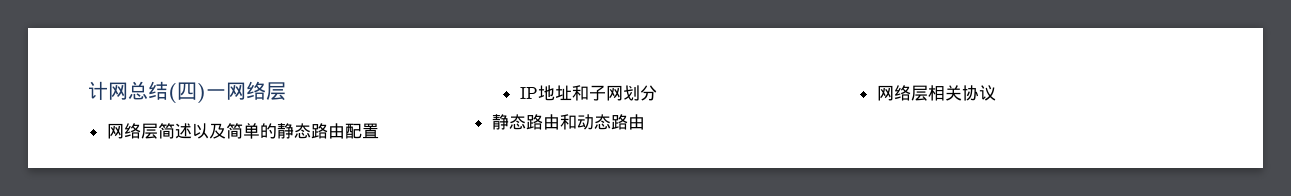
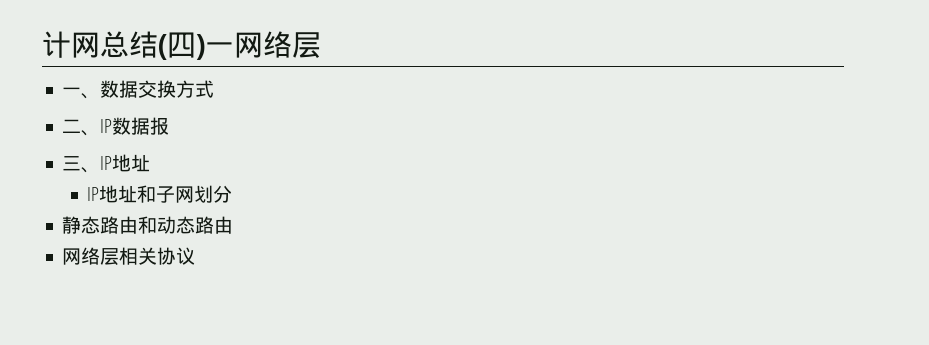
- 网络层简述以及简单的静态路由配置
+ 一、数据交换方式
+ 二、IP数据报
+ 三、IP地址

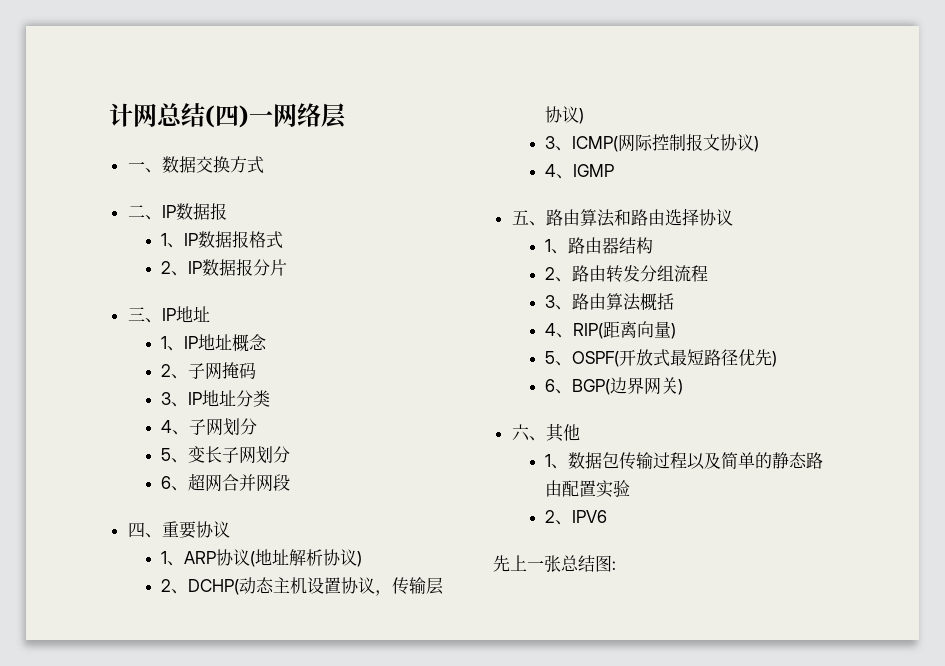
+ 1、IP数据报格式
+ 2、IP数据报分片
- IP地址和子网划分
- 静态路由和动态路由
- 网络层相关协议
+ 1、IP地址概念
+ 2、子网掩码
+ 3、IP地址分类
+ 4、子网划分
+ 5、变长子网划分
+ 6、超网合并网段
+ 四、重要协议
+ 1、ARP协议(地址解析协议)
+ 2、DCHP(动态主机设置协议，传输层协议)
+ 3、ICMP(网际控制报文协议)
+ 4、IGMP
+ 五、路由算法和路由选择协议
+ 1、路由器结构
+ 2、路由转发分组流程
+ 3、路由算法概括
+ 4、RIP(距离向量)
+ 5、OSPF(开放式最短路径优先)
+ 6、BGP(边界网关)
+ 六、其他
+ 1、数据包传输过程以及简单的静态路由配置实验
+ 2、IPV6
+ 先上一张总结图:

